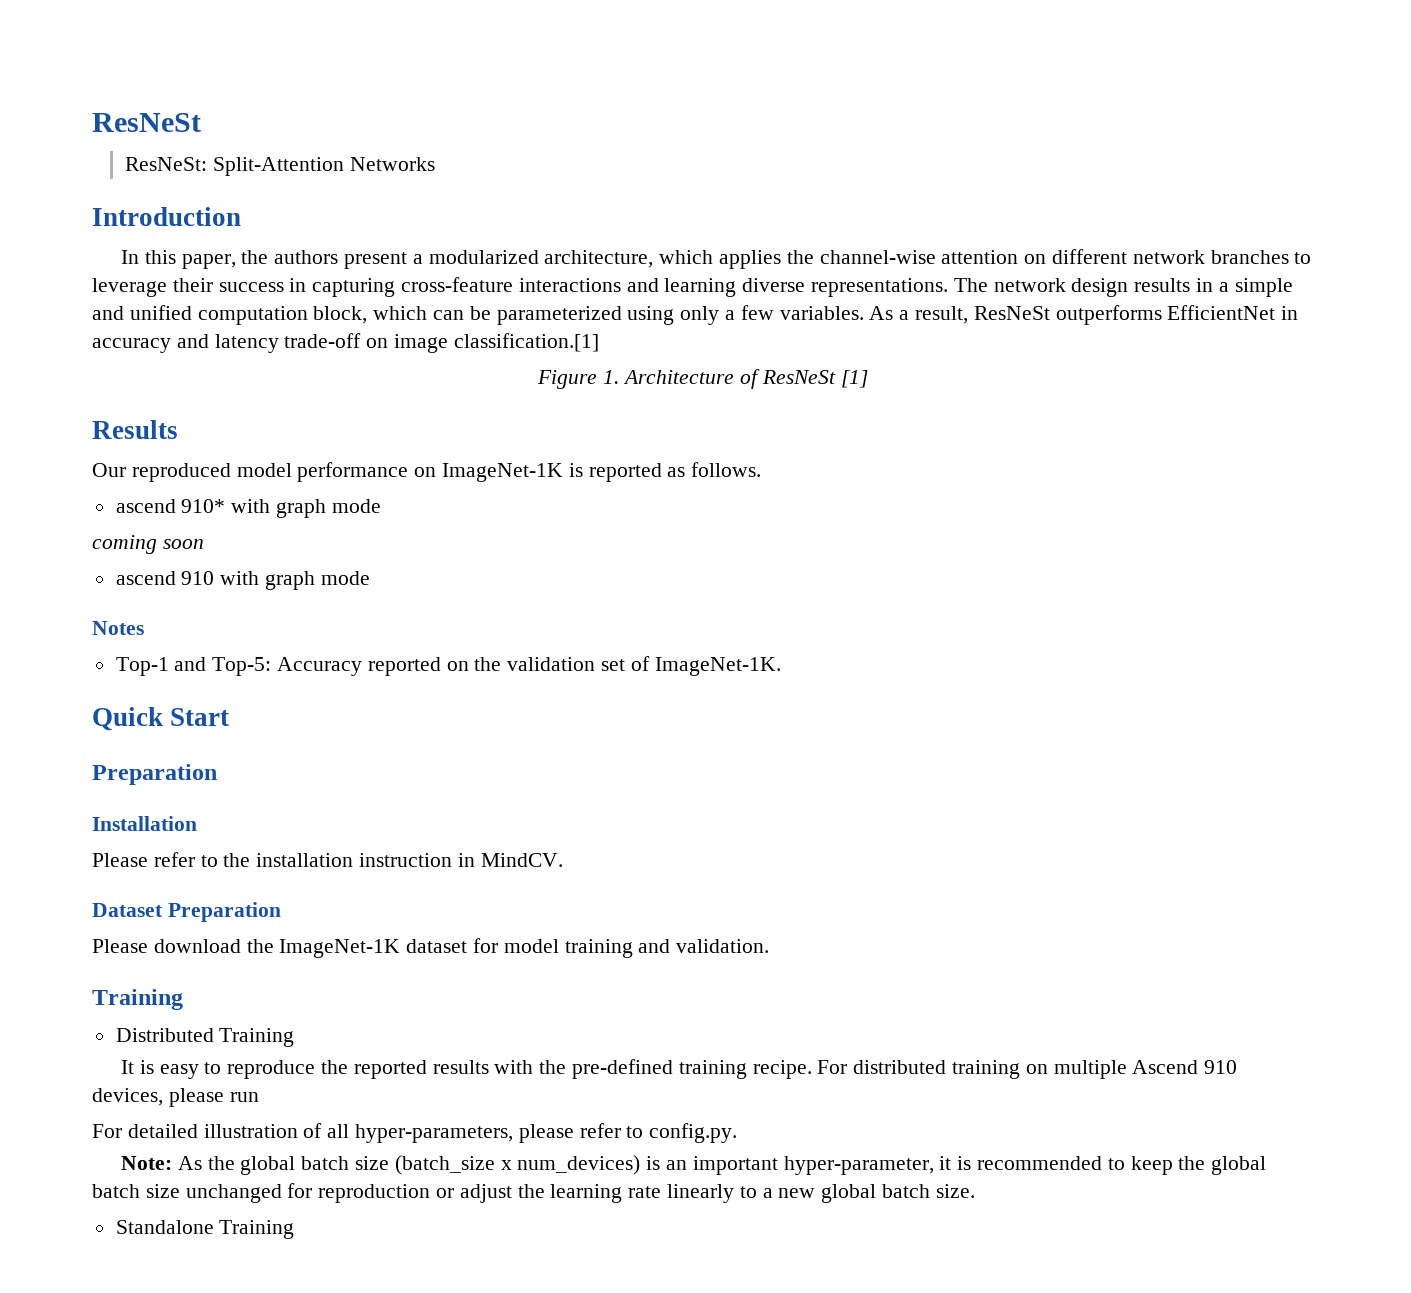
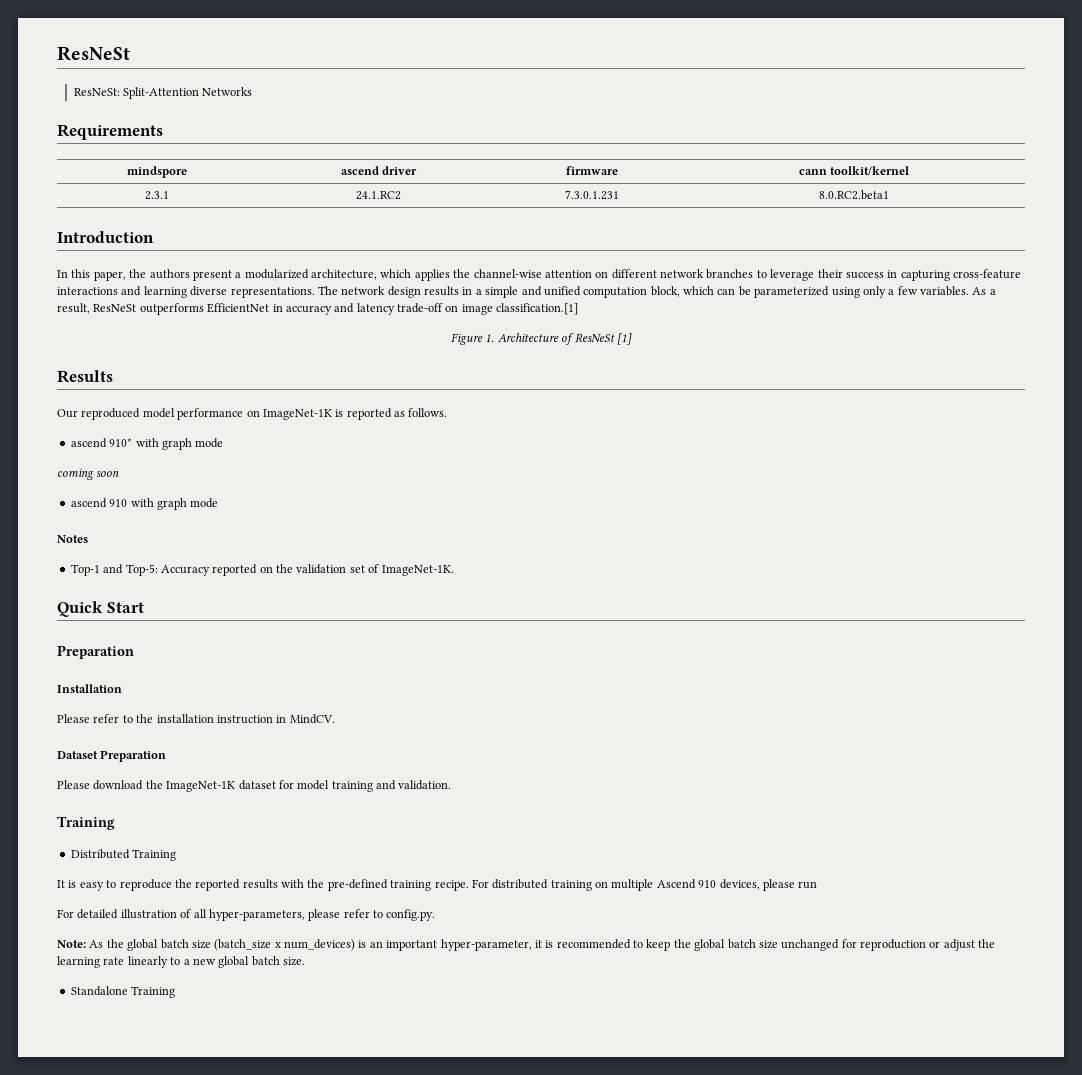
+ Requirements
+ mindspore | ascend driver | firmware | cann toolkit/kernel
+ 2.3.1 | 24.1.RC2 | 7.3.0.1.231 | 8.0.RC2.beta1

